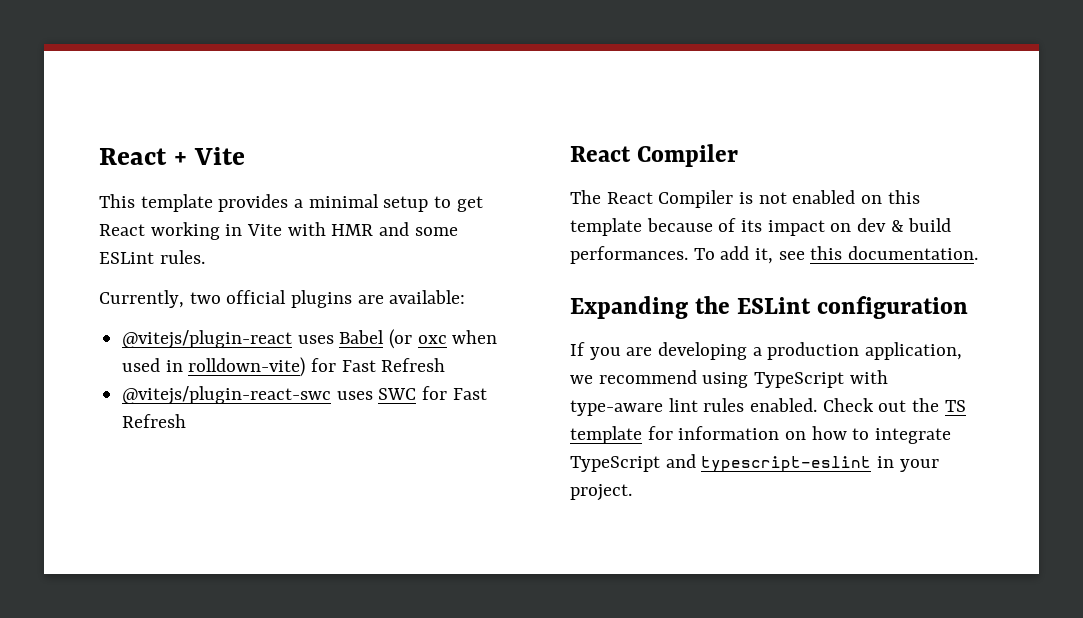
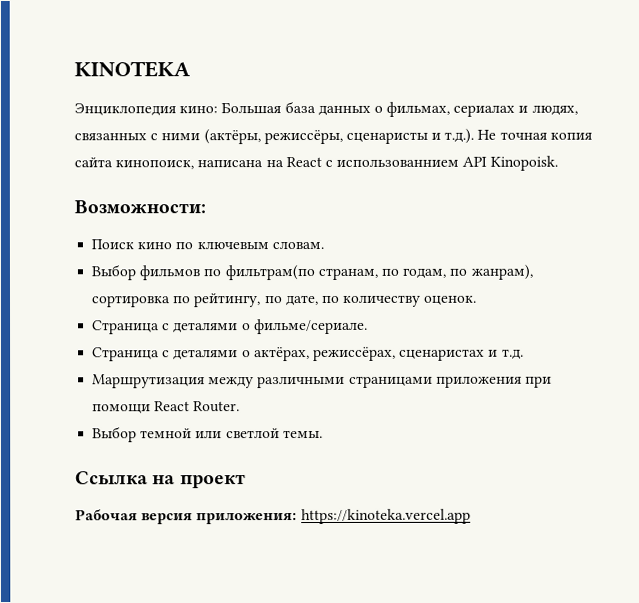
- React + Vite
- This template provides a minimal setup to get React working in Vite with HMR and some ESLint rules.
- Currently, two official plugins are available:
- @vitejs/plugin-react uses Babel (or oxc when used in rolldown-vite) for Fast Refresh
- @vitejs/plugin-react-swc uses SWC for Fast Refresh
- React Compiler
- The React Compiler is not enabled on this template because of its impact on dev & build performances. To add it, see this documentation.
- Expanding the ESLint configuration
- If you are developing a production application, we recommend using TypeScript with type-aware lint rules enabled. Check out the TS template for information on how to integrate TypeScript and typescript-eslint in your project.
+ KINOTEKA
+ Энциклопедия кино: Большая база данных о фильмах, сериалах и людях, связанных с ними (актёры, режиссёры, сценаристы и т.д.). Не точная копия сайта кинопоиск, написана на React с использованнием API Kinopoisk.
+ Возможности:
+ Поиск кино по ключевым словам.
+ Выбор фильмов по фильтрам(по странам, по годам, по жанрам), сортировка по рейтингу, по дате, по количеству оценок.
+ Страница с деталями о фильме/сериале.
+ Страница с деталями о актёрах, режиссёрах, сценаристах и т.д.
+ Маршрутизация между различными страницами приложения при помощи React Router.
+ Выбор темной или светлой темы.
+ Ссылка на проект
+ Рабочая версия приложения: https://kinoteka.vercel.app

